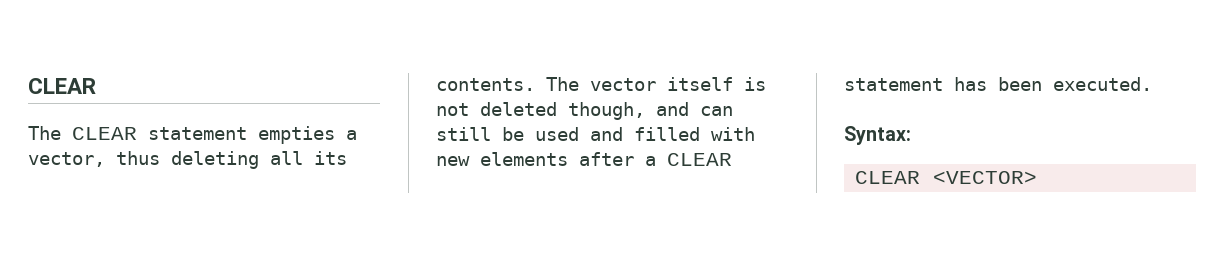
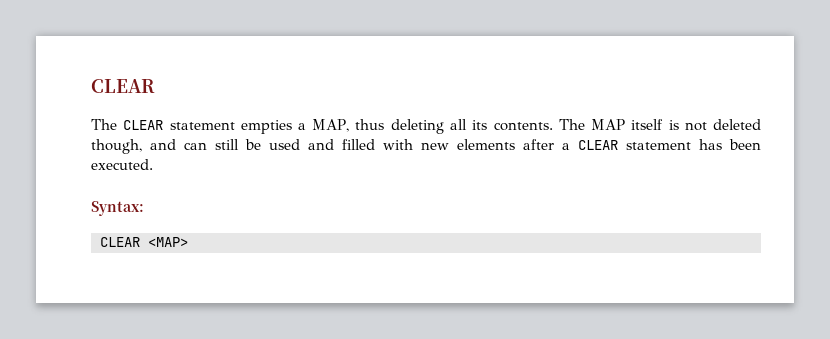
- The CLEAR statement empties a vector, thus deleting all its contents.
+ The CLEAR statement empties a MAP, thus deleting all its contents.
- The vector itself is not deleted though, and can still be used and filled with new elements after a CLEAR statement has been executed.
+ The MAP itself is not deleted though, and can still be used and filled with new elements after a CLEAR statement has been executed.
- CLEAR <VECTOR>
+ CLEAR <MAP>

